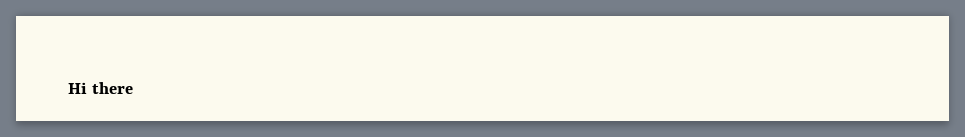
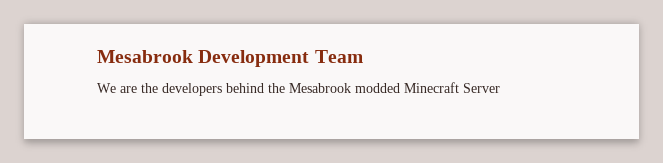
- Hi there
+ Mesabrook Development Team
+ We are the developers behind the Mesabrook modded Minecraft Server

